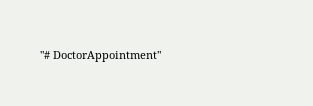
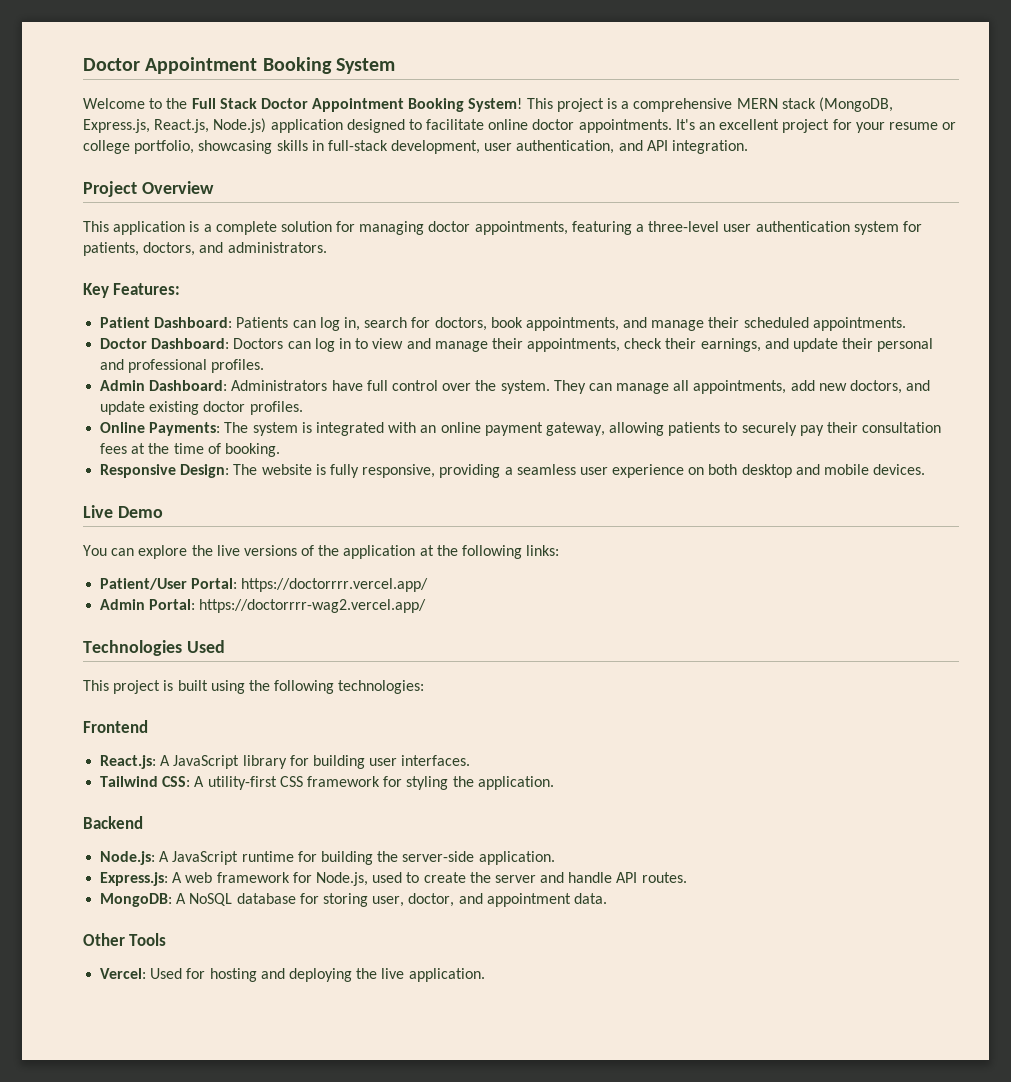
- "# DoctorAppointment"
+ Doctor Appointment Booking System
+ Welcome to the Full Stack Doctor Appointment Booking System! This project is a comprehensive MERN stack (MongoDB, Express.js, React.js, Node.js) application designed to facilitate online doctor appointments. It's an excellent project for your resume or college portfolio, showcasing skills in full-stack development, user authentication, and API integration.
+ Project Overview
+ This application is a complete solution for managing doctor appointments, featuring a three-level user authentication system for patients, doctors, and administrators.
+ Key Features:
+ Patient Dashboard: Patients can log in, search for doctors, book appointments, and manage their scheduled appointments.
+ Doctor Dashboard: Doctors can log in to view and manage their appointments, check their earnings, and update their personal and professional profiles.
+ Admin Dashboard: Administrators have full control over the system. They can manage all appointments, add new doctors, and update existing doctor profiles.
+ Online Payments: The system is integrated with an online payment gateway, allowing patients to securely pay their consultation fees at the time of booking.
+ Responsive Design: The website is fully responsive, providing a seamless user experience on both desktop and mobile devices.
+ Live Demo
+ You can explore the live versions of the application at the following links:
+ Patient/User Portal: https://doctorrrr.vercel.app/
+ Admin Portal: https://doctorrrr-wag2.vercel.app/
+ Technologies Used
+ This project is built using the following technologies:
+ Frontend
+ React.js: A JavaScript library for building user interfaces.
+ Tailwind CSS: A utility-first CSS framework for styling the application.
+ Backend
+ Node.js: A JavaScript runtime for building the server-side application.
+ Express.js: A web framework for Node.js, used to create the server and handle API routes.
+ MongoDB: A NoSQL database for storing user, doctor, and appointment data.
+ Other Tools
+ Vercel: Used for hosting and deploying the live application.

